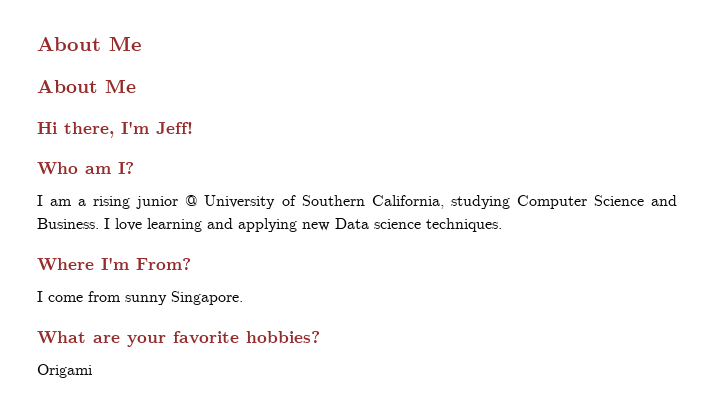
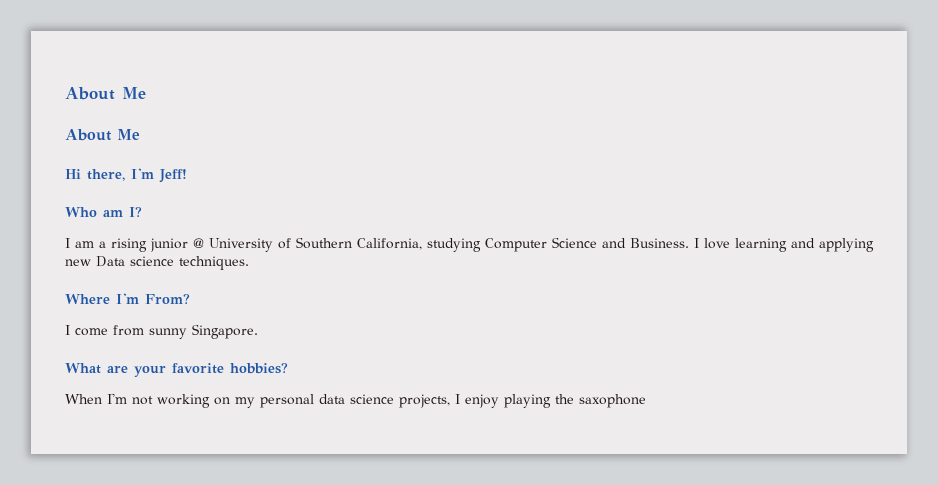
- Origami
+ When I'm not working on my personal data science projects, I enjoy playing the saxophone

